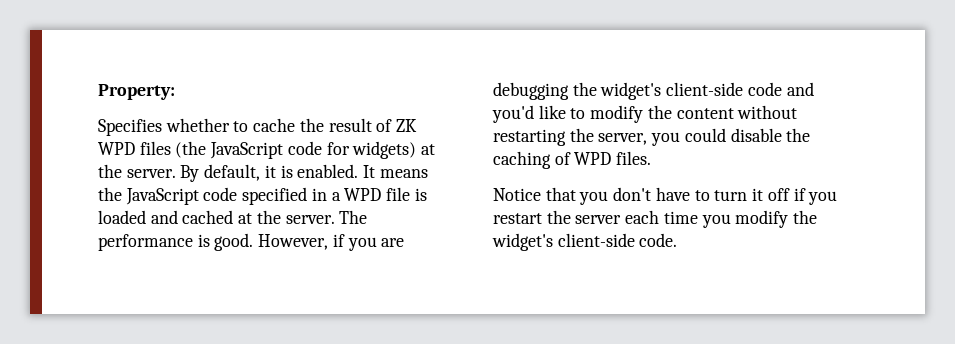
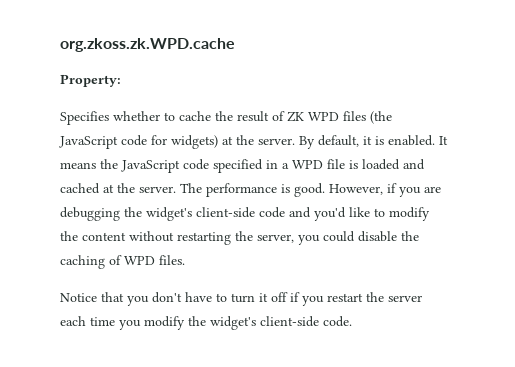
+ org.zkoss.zk.WPD.cache

